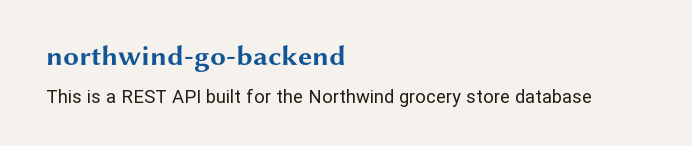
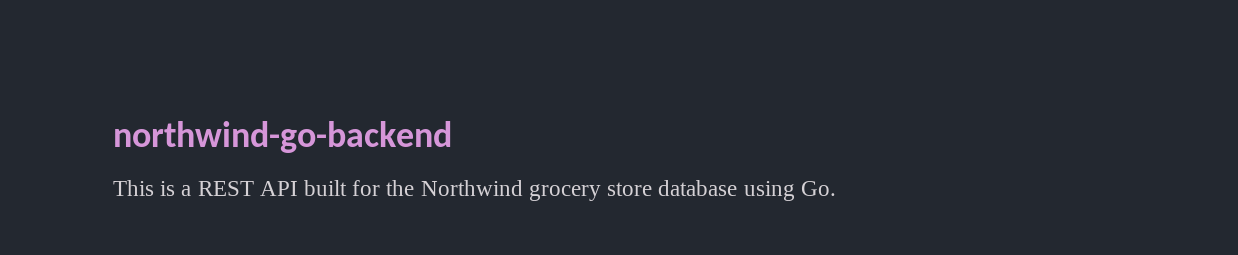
- This is a REST API built for the Northwind grocery store database
+ This is a REST API built for the Northwind grocery store database using Go.

